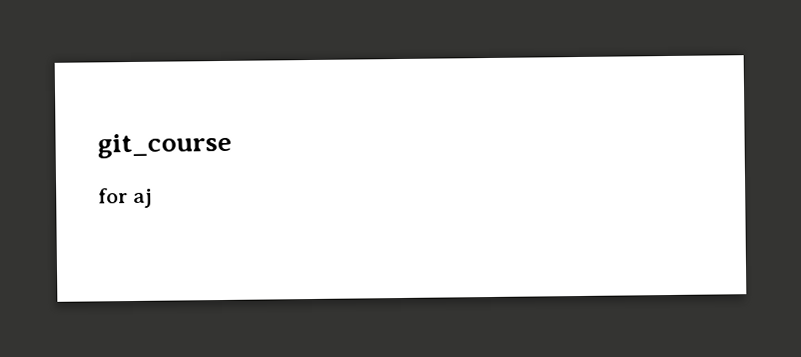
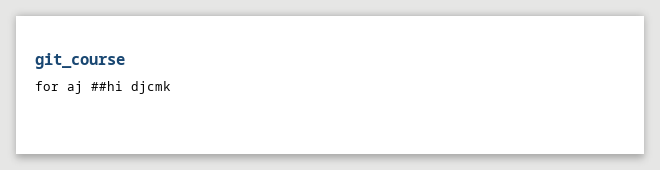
- for aj
+ for aj ##hi djcmk

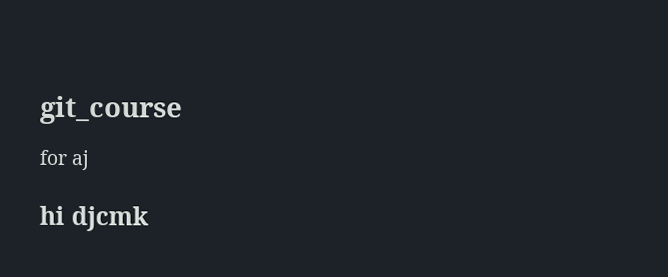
- for aj ##hi djcmk
+ for aj
+ hi djcmk

